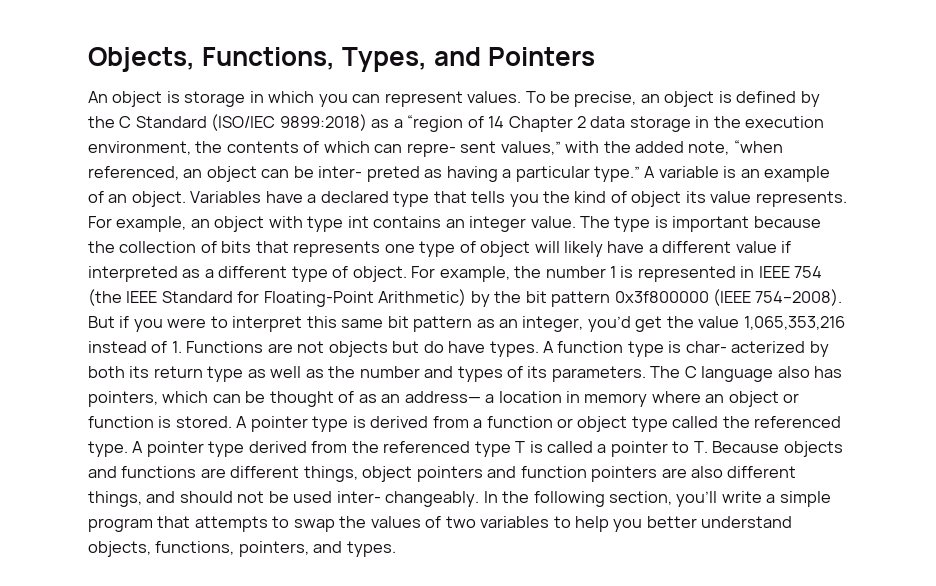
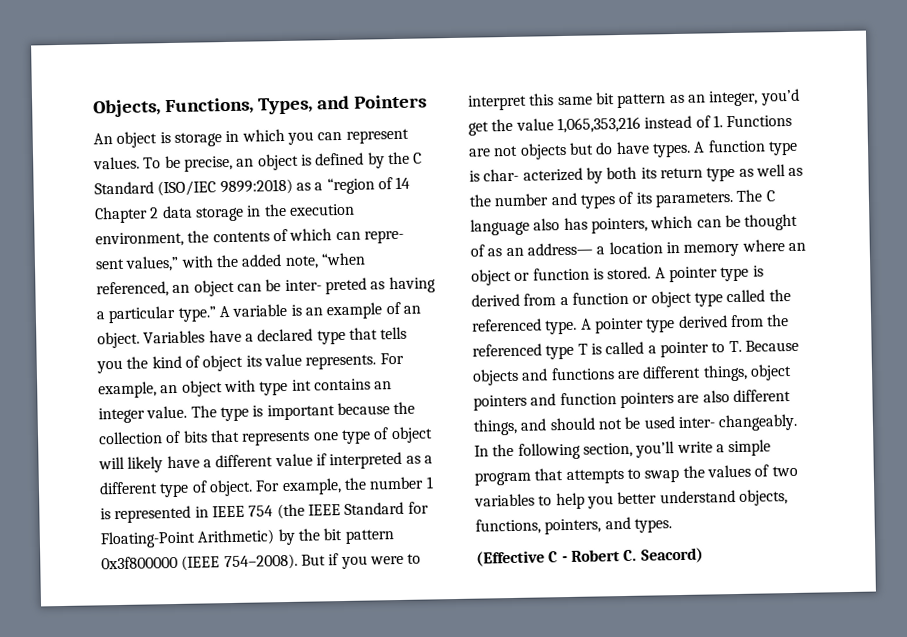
+ (Effective C - Robert C. Seacord)

